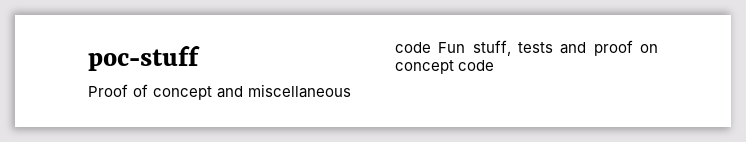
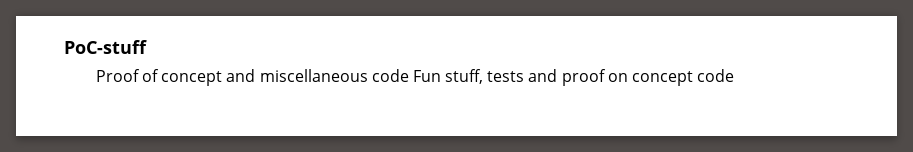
- poc-stuff
+ PoC-stuff

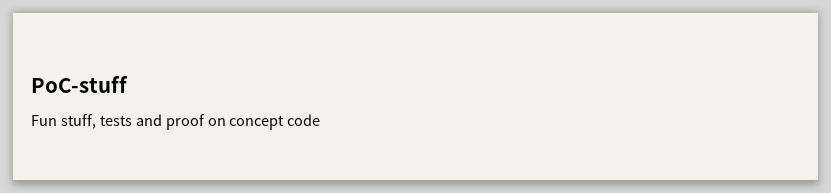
- Proof of concept and miscellaneous code Fun stuff, tests and proof on concept code
+ Fun stuff, tests and proof on concept code

